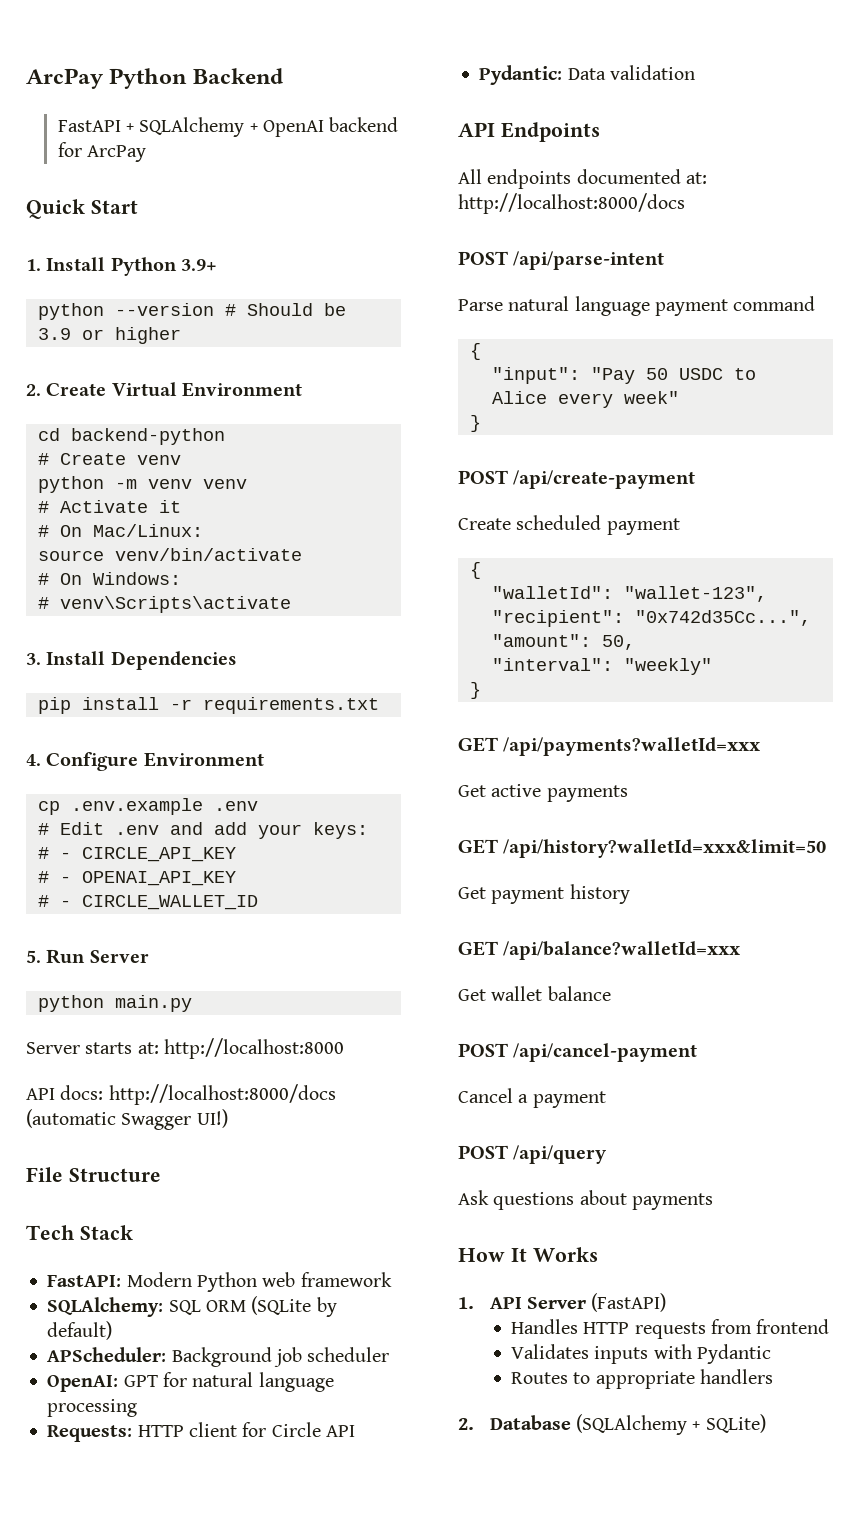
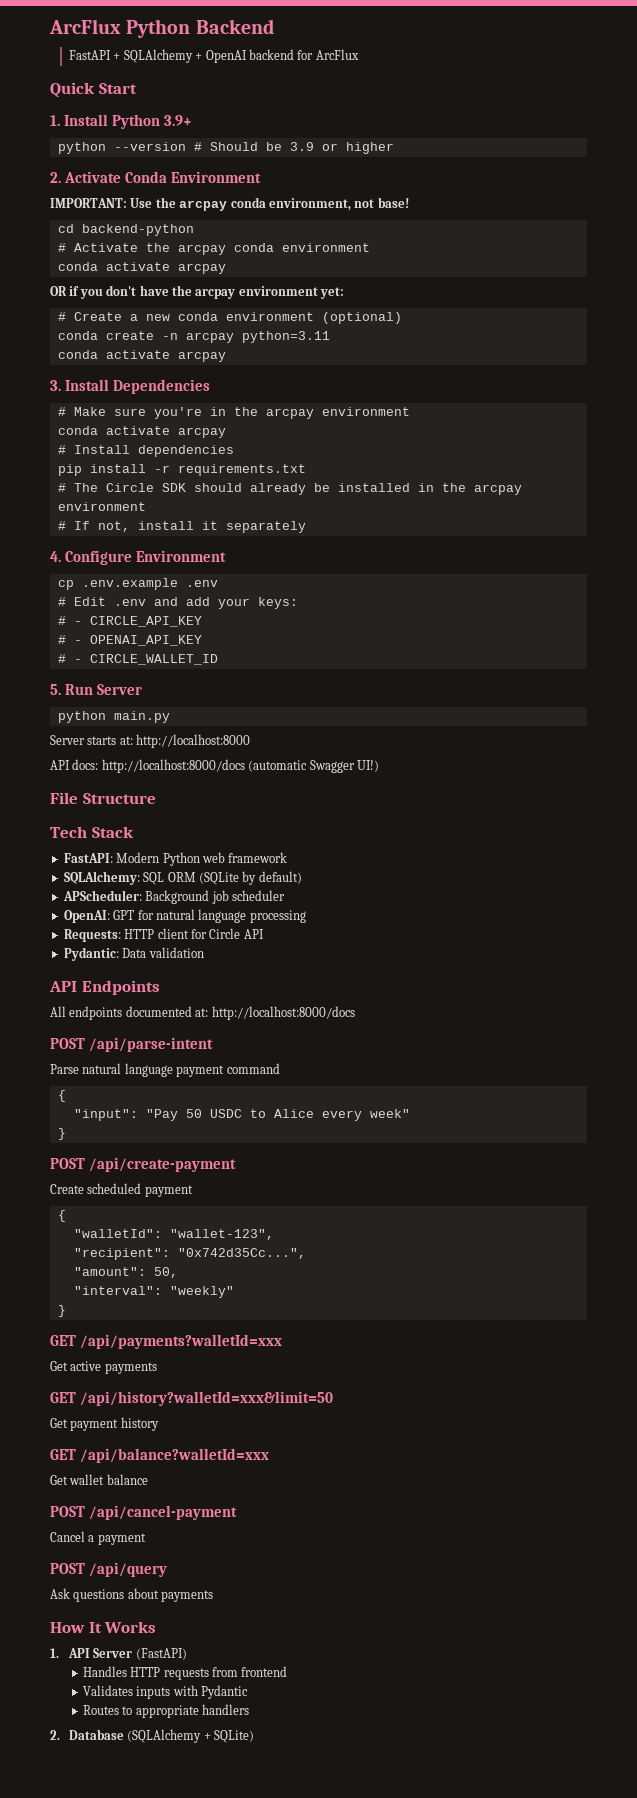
- ArcPay Python Backend
+ ArcFlux Python Backend
- FastAPI + SQLAlchemy + OpenAI backend for ArcPay
+ FastAPI + SQLAlchemy + OpenAI backend for ArcFlux
- 2. Create Virtual Environment
+ 2. Activate Conda Environment
+ IMPORTANT: Use the arcpay conda environment, not base!
  cd backend-python
- # Create venv
- python -m venv venv
- # Activate it
- # On Mac/Linux:
- source venv/bin/activate
- # On Windows:
- # venv\Scripts\activate
+ # Activate the arcpay conda environment
+ conda activate arcpay
+ OR if you don't have the arcpay environment yet:
+ # Create a new conda environment (optional)
+ conda create -n arcpay python=3.11
+ conda activate arcpay
  3. Install Dependencies
+ # Make sure you're in the arcpay environment
+ conda activate arcpay
+ # Install dependencies
  pip install -r requirements.txt
+ # The Circle SDK should already be installed in the arcpay environment
+ # If not, install it separately

